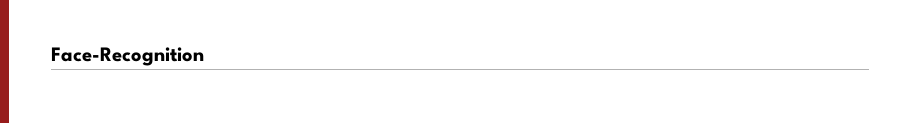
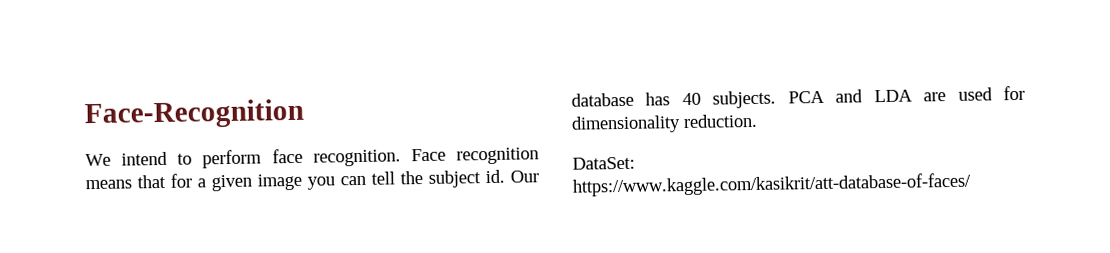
+ We intend to perform face recognition. Face recognition means that for a given image you can tell the subject id. Our database has 40 subjects. PCA and LDA are used for dimensionality reduction.
+ DataSet: https://www.kaggle.com/kasikrit/att-database-of-faces/

